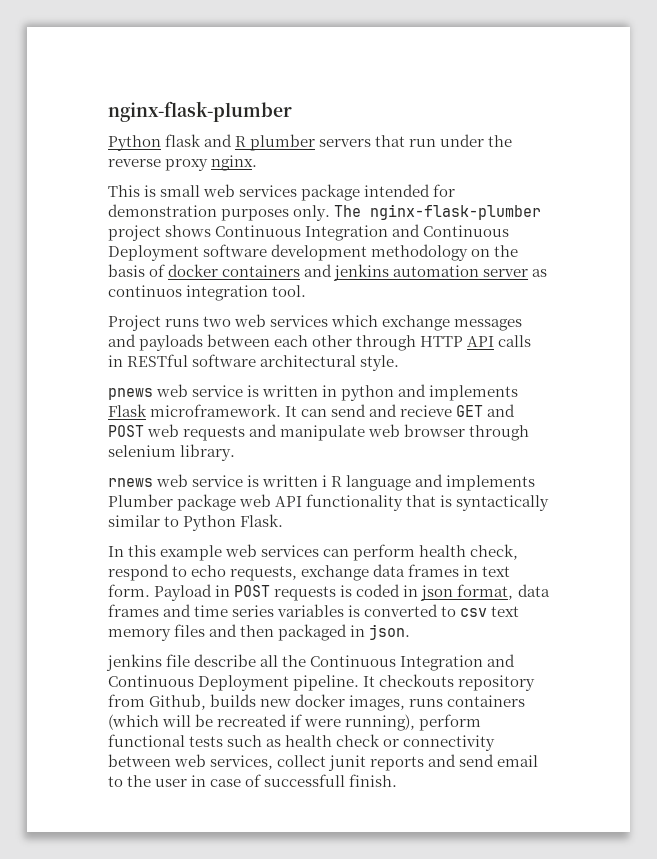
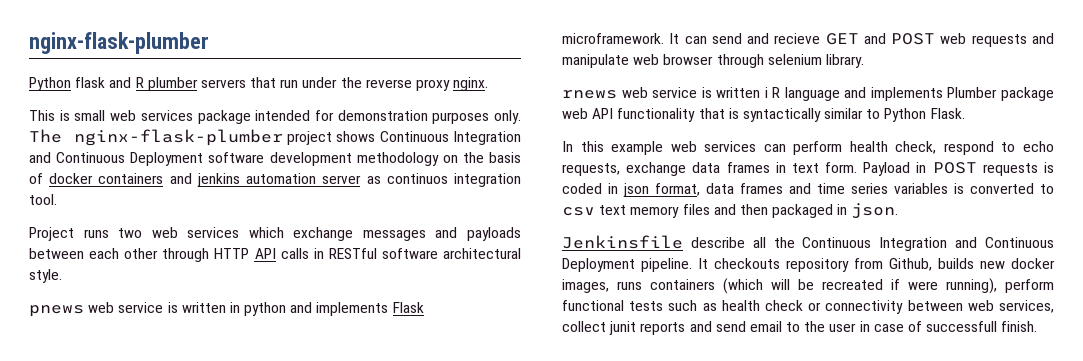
- jenkins file describe all the Continuous Integration and Continuous Deployment pipeline.
+ Jenkinsfile describe all the Continuous Integration and Continuous Deployment pipeline.

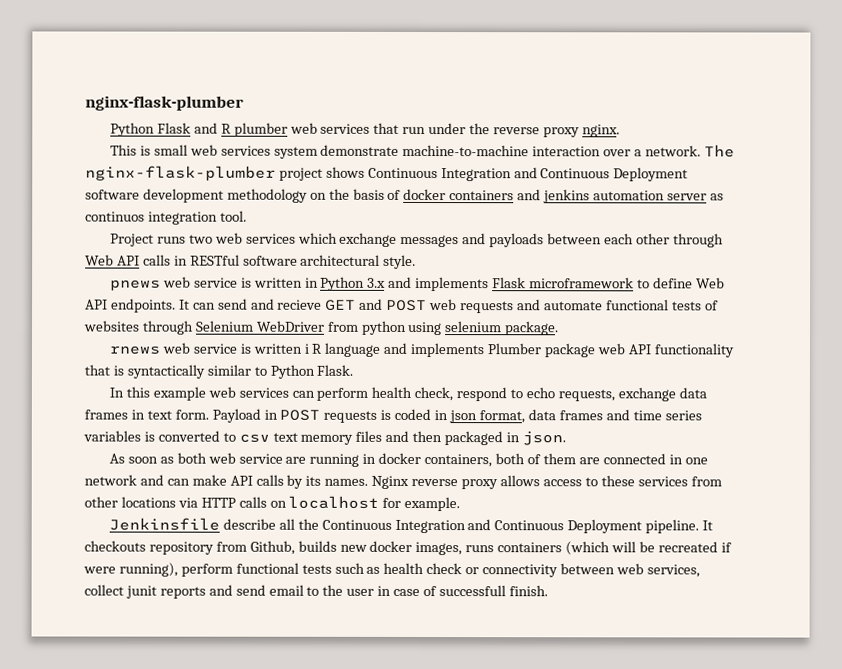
- Python flask and R plumber servers that run under the reverse proxy nginx.
+ Python Flask and R plumber web services that run under the reverse proxy nginx.
- This is small web services package intended for demonstration purposes only.
+ This is small web services system demonstrate machine-to-machine interaction over a network.
- Project runs two web services which exchange messages and payloads between each other through HTTP API calls in RESTful software architectural style.
+ Project runs two web services which exchange messages and payloads between each other through Web API calls in RESTful software architectural style.
- pnews web service is written in python and implements Flask microframework.
+ pnews web service is written in Python 3.x and implements Flask microframework to define Web API endpoints.
- It can send and recieve GET and POST web requests and manipulate web browser through selenium library.
+ It can send and recieve GET and POST web requests and automate functional tests of websites through Selenium WebDriver from python using selenium package.
+ As soon as both web service are running in docker containers, both of them are connected in one network and can make API calls by its names. Nginx reverse proxy allows access to these services from other locations via HTTP calls on localhost for example.

